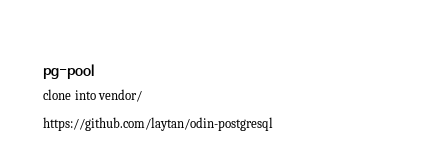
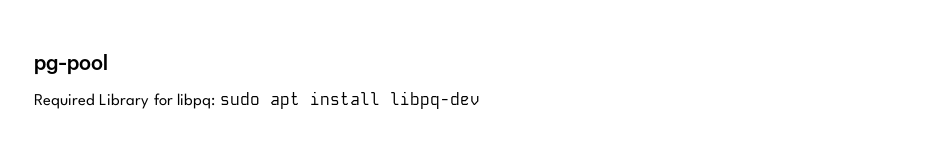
- clone into vendor/
- https://github.com/laytan/odin-postgresql
+ Required Library for libpq: sudo apt install libpq-dev

